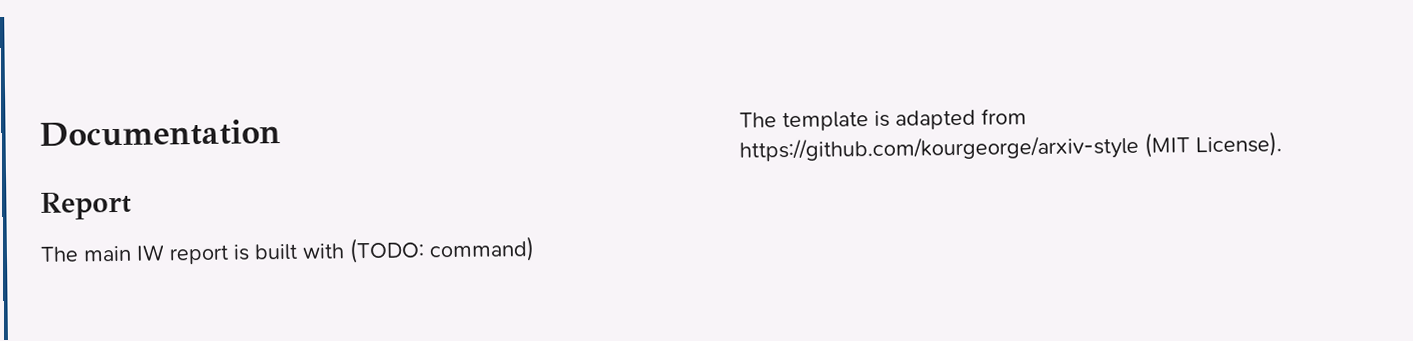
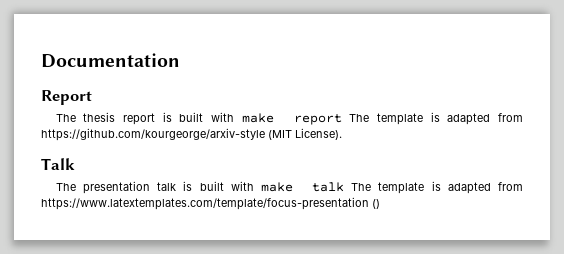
- The main IW report is built with (TODO: command)
- The template is adapted from https://github.com/kourgeorge/arxiv-style (MIT License).
+ The thesis report is built with make report The template is adapted from https://github.com/kourgeorge/arxiv-style (MIT License).
+ Talk
+ The presentation talk is built with make talk The template is adapted from https://www.latextemplates.com/template/focus-presentation ()

